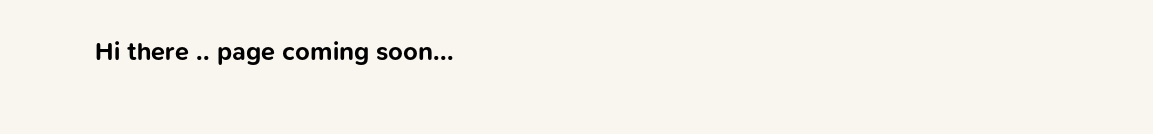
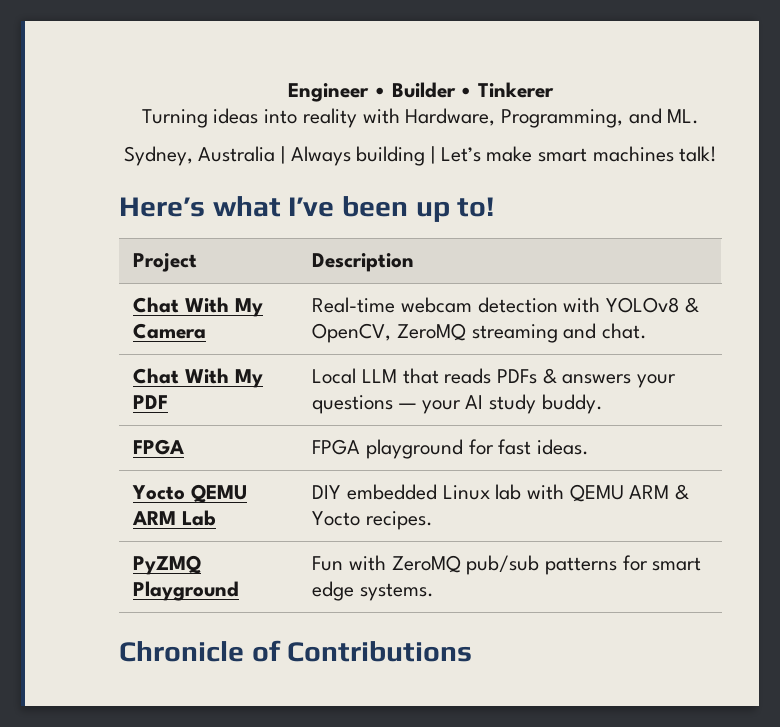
- Hi there .. page coming soon...
+ Engineer • Builder • Tinkerer
+ Turning ideas into reality with Hardware, Programming, and ML.
+ Sydney, Australia | Always building | Let’s make smart machines talk!
+ Here’s what I’ve been up to!
+ Project | Description
+ Chat With My Camera | Real-time webcam detection with YOLOv8 & OpenCV, ZeroMQ streaming and chat.
+ Chat With My PDF | Local LLM that reads PDFs & answers your questions — your AI study buddy.
+ FPGA | FPGA playground for fast ideas.
+ Yocto QEMU ARM Lab | DIY embedded Linux lab with QEMU ARM & Yocto recipes.
+ PyZMQ Playground | Fun with ZeroMQ pub/sub patterns for smart edge systems.
+ Chronicle of Contributions

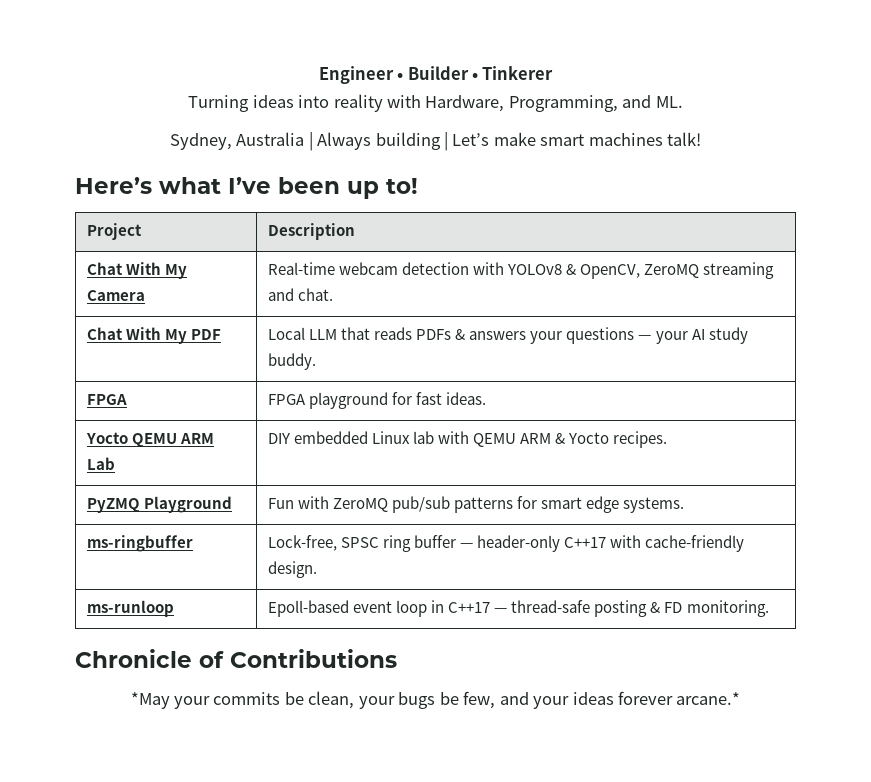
+ ms-ringbuffer | Lock-free, SPSC ring buffer — header-only C++17 with cache-friendly design.
+ ms-runloop | Epoll-based event loop in C++17 — thread-safe posting & FD monitoring.
  Chronicle of Contributions
+ *May your commits be clean, your bugs be few, and your ideas forever arcane.*

